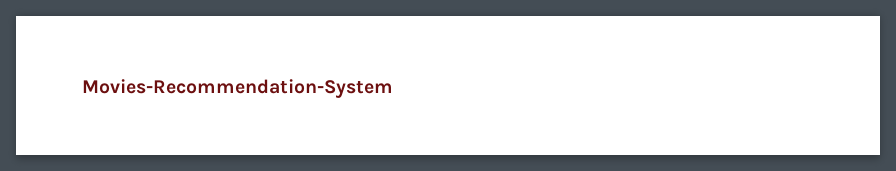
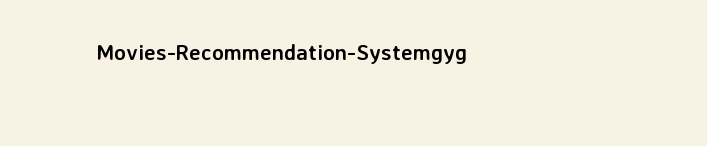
- Movies-Recommendation-System
+ Movies-Recommendation-Systemgyg

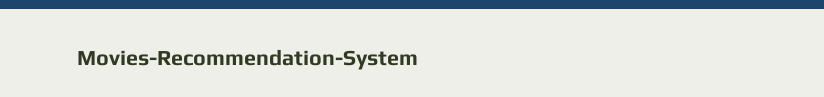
- Movies-Recommendation-Systemgyg
+ Movies-Recommendation-System

